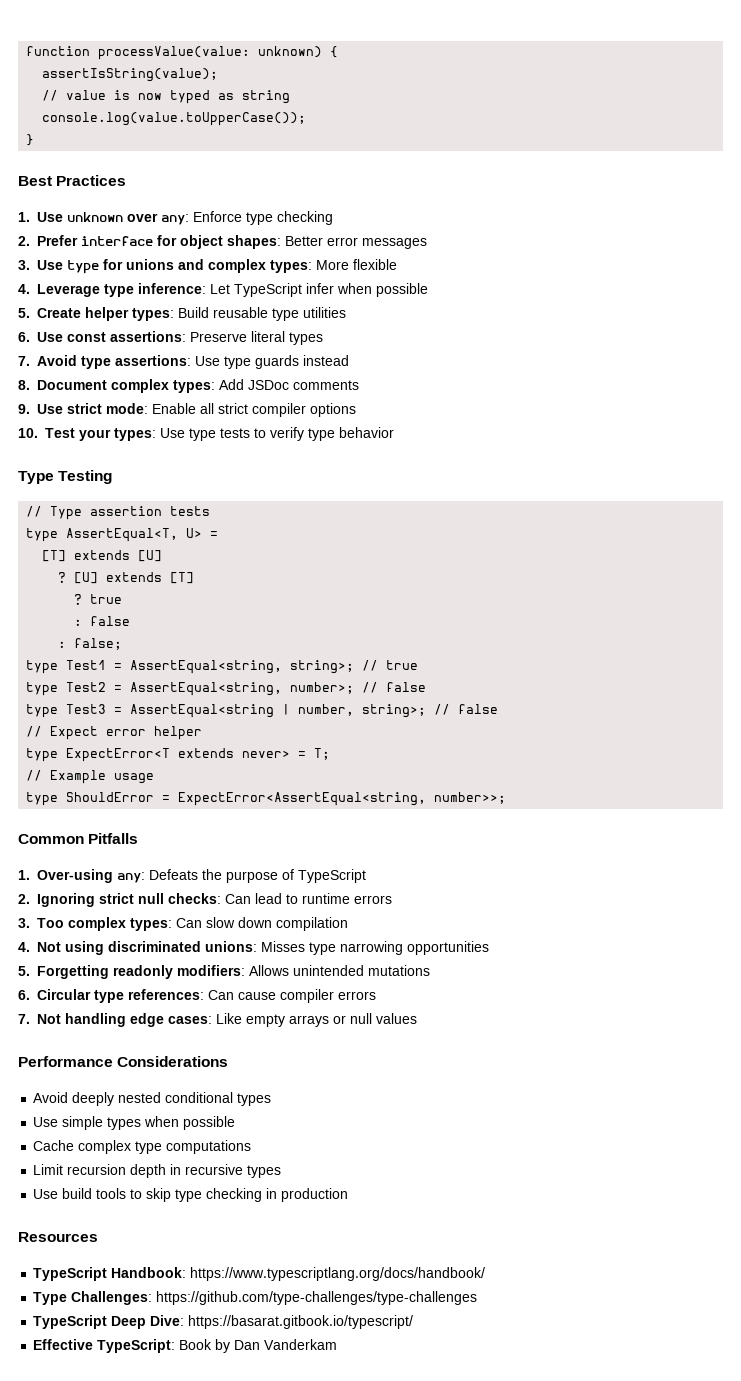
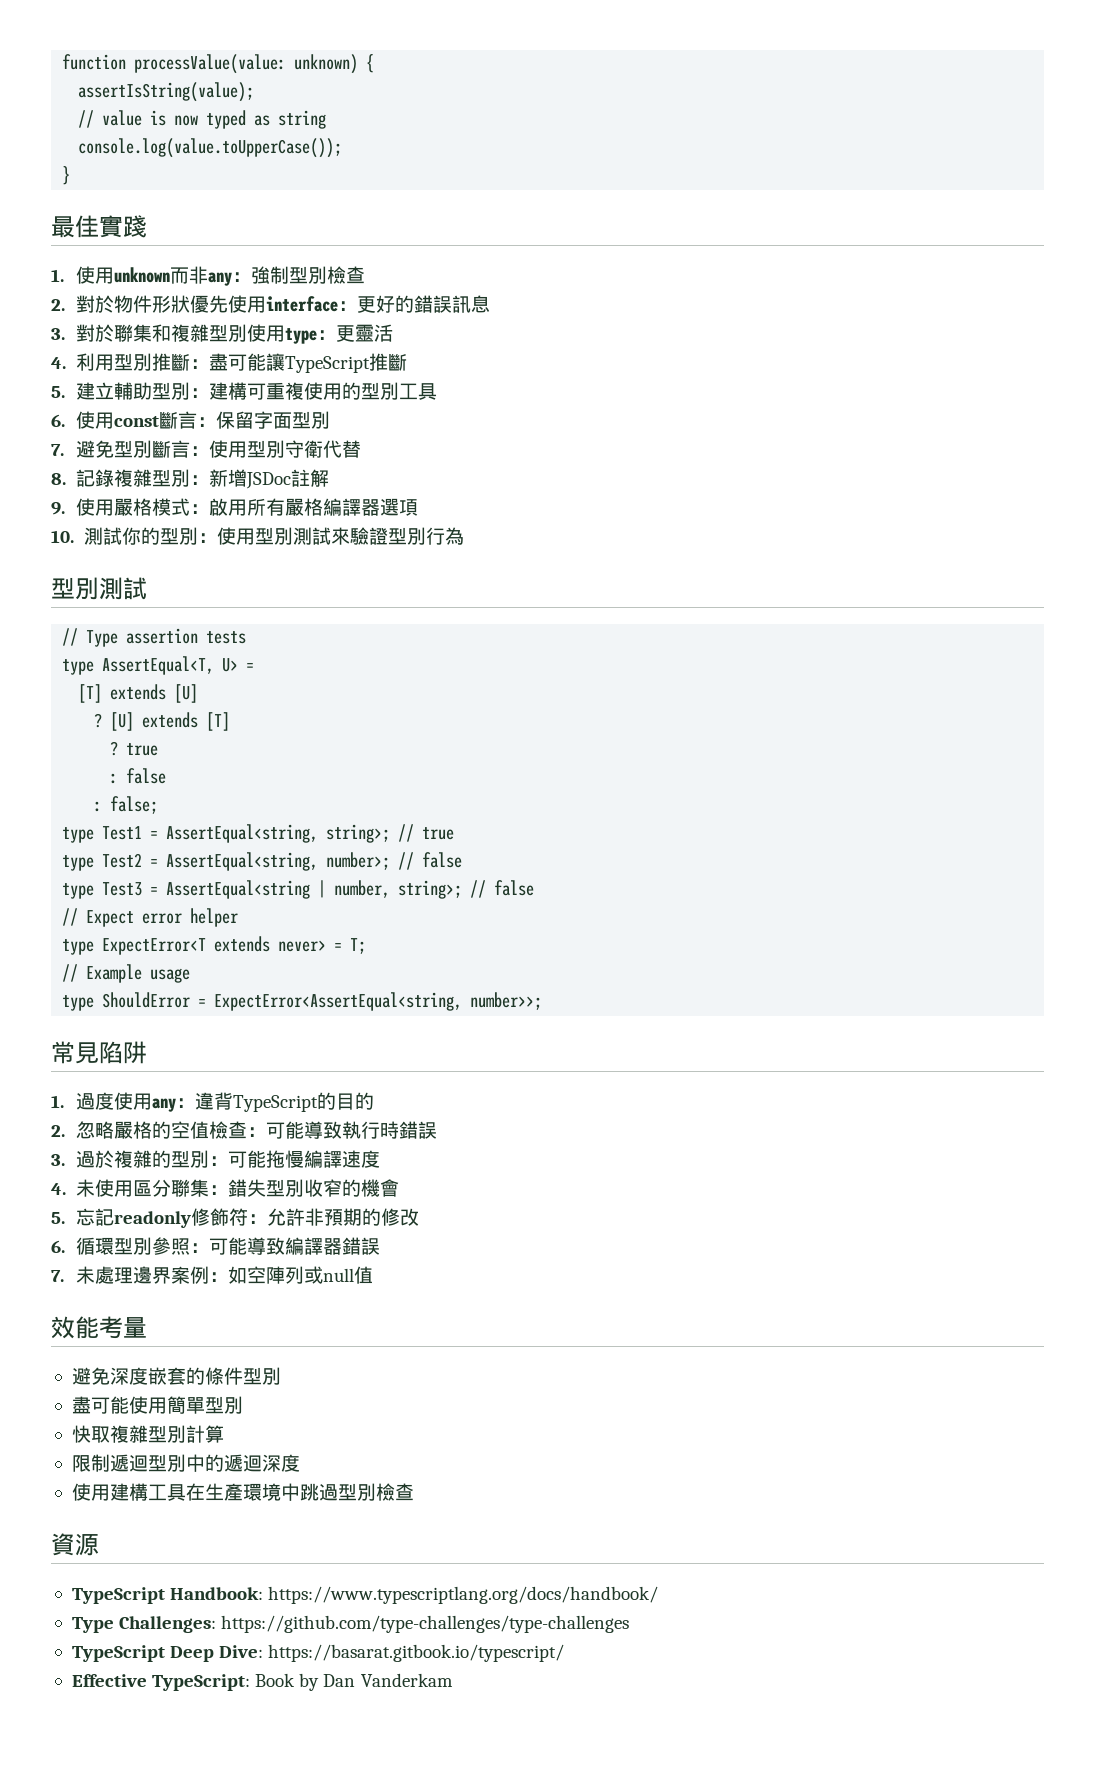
- Best Practices
- 1. Use unknown over any: Enforce type checking
- 2. Prefer interface for object shapes: Better error messages
- 3. Use type for unions and complex types: More flexible
- 4. Leverage type inference: Let TypeScript infer when possible
- 5. Create helper types: Build reusable type utilities
- 6. Use const assertions: Preserve literal types
- 7. Avoid type assertions: Use type guards instead
- 8. Document complex types: Add JSDoc comments
- 9. Use strict mode: Enable all strict compiler options
- 10. Test your types: Use type tests to verify type behavior
- Type Testing
+ 最佳實踐
+ 1.使用unknown而非any：強制型別檢查
+ 2.對於物件形狀優先使用interface：更好的錯誤訊息
+ 3.對於聯集和複雜型別使用type：更靈活
+ 4.利用型別推斷：盡可能讓TypeScript推斷
+ 5.建立輔助型別：建構可重複使用的型別工具
+ 6.使用const斷言：保留字面型別
+ 7.避免型別斷言：使用型別守衛代替
+ 8.記錄複雜型別：新增JSDoc註解
+ 9.使用嚴格模式：啟用所有嚴格編譯器選項
+ 10.測試你的型別：使用型別測試來驗證型別行為
+ 型別測試
- Common Pitfalls
- 1. Over-using any: Defeats the purpose of TypeScript
- 2. Ignoring strict null checks: Can lead to runtime errors
- 3. Too complex types: Can slow down compilation
- 4. Not using discriminated unions: Misses type narrowing opportunities
- 5. Forgetting readonly modifiers: Allows unintended mutations
- 6. Circular type references: Can cause compiler errors
- 7. Not handling edge cases: Like empty arrays or null values
- Performance Considerations
- Avoid deeply nested conditional types
- Use simple types when possible
- Cache complex type computations
- Limit recursion depth in recursive types
- Use build tools to skip type checking in production
- Resources
+ 常見陷阱
+ 1.過度使用any：違背TypeScript的目的
+ 2.忽略嚴格的空值檢查：可能導致執行時錯誤
+ 3.過於複雜的型別：可能拖慢編譯速度
+ 4.未使用區分聯集：錯失型別收窄的機會
+ 5.忘記readonly修飾符：允許非預期的修改
+ 6.循環型別參照：可能導致編譯器錯誤
+ 7.未處理邊界案例：如空陣列或null值
+ 效能考量
+ 避免深度嵌套的條件型別
+ 盡可能使用簡單型別
+ 快取複雜型別計算
+ 限制遞迴型別中的遞迴深度
+ 使用建構工具在生產環境中跳過型別檢查
+ 資源

